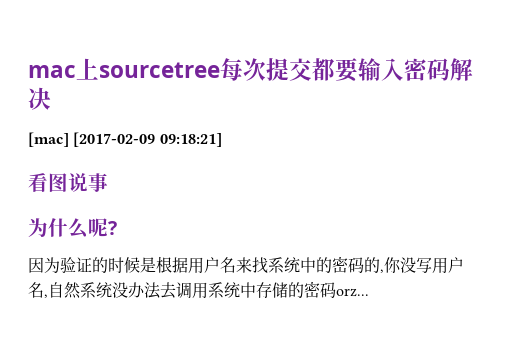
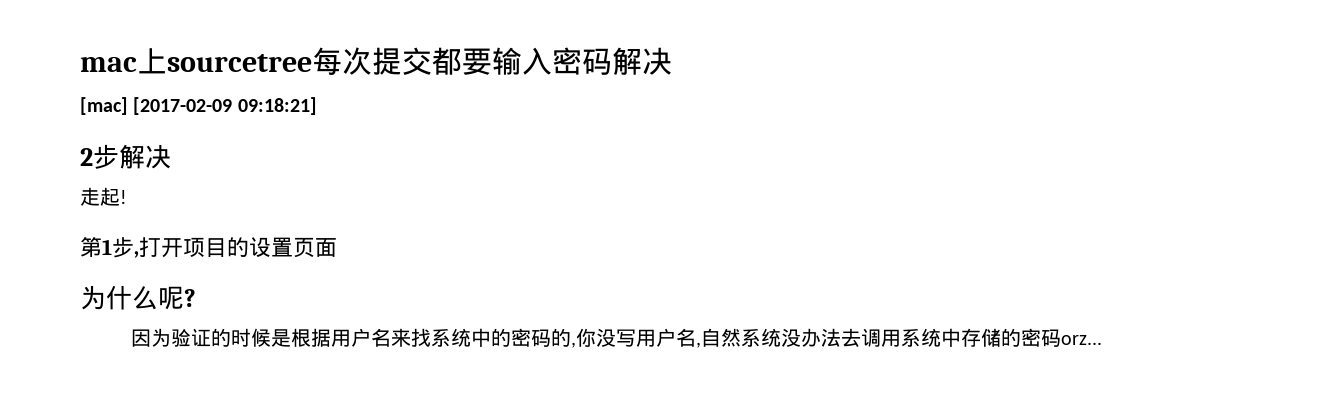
- 看图说事
+ 2步解决
+ 走起!
+ 第1步,打开项目的设置页面

